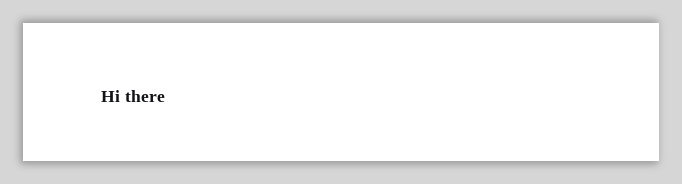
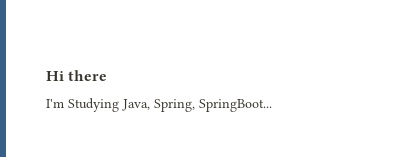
+ I'm Studying Java, Spring, SpringBoot...

